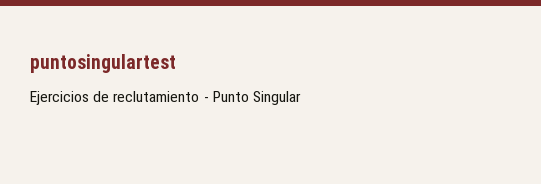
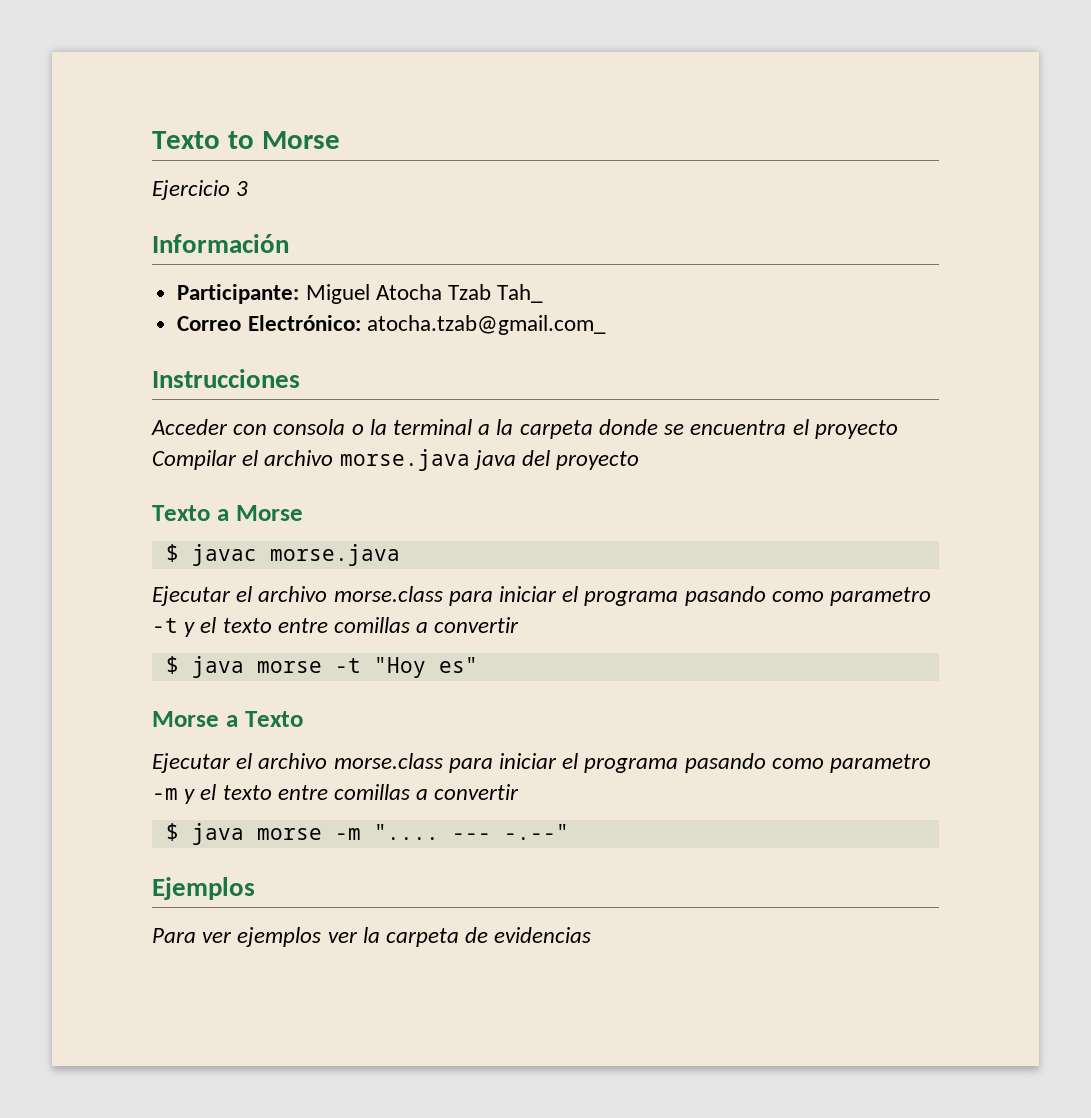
- puntosingulartest
- Ejercicios de reclutamiento - Punto Singular
+ Texto to Morse
+ Ejercicio 3
+ Información
+ Participante: Miguel Atocha Tzab Tah_
+ Correo Electrónico: atocha.tzab@gmail.com_
+ Instrucciones
+ Acceder con consola o la terminal a la carpeta donde se encuentra el proyecto Compilar el archivo morse.java java del proyecto
+ Texto a Morse
+ $ javac morse.java
+ Ejecutar el archivo morse.class para iniciar el programa pasando como parametro -t y el texto entre comillas a convertir
+ $ java morse -t "Hoy es"
+ Morse a Texto
+ Ejecutar el archivo morse.class para iniciar el programa pasando como parametro -m y el texto entre comillas a convertir
+ $ java morse -m ".... --- -.--"
+ Ejemplos
+ Para ver ejemplos ver la carpeta de evidencias

